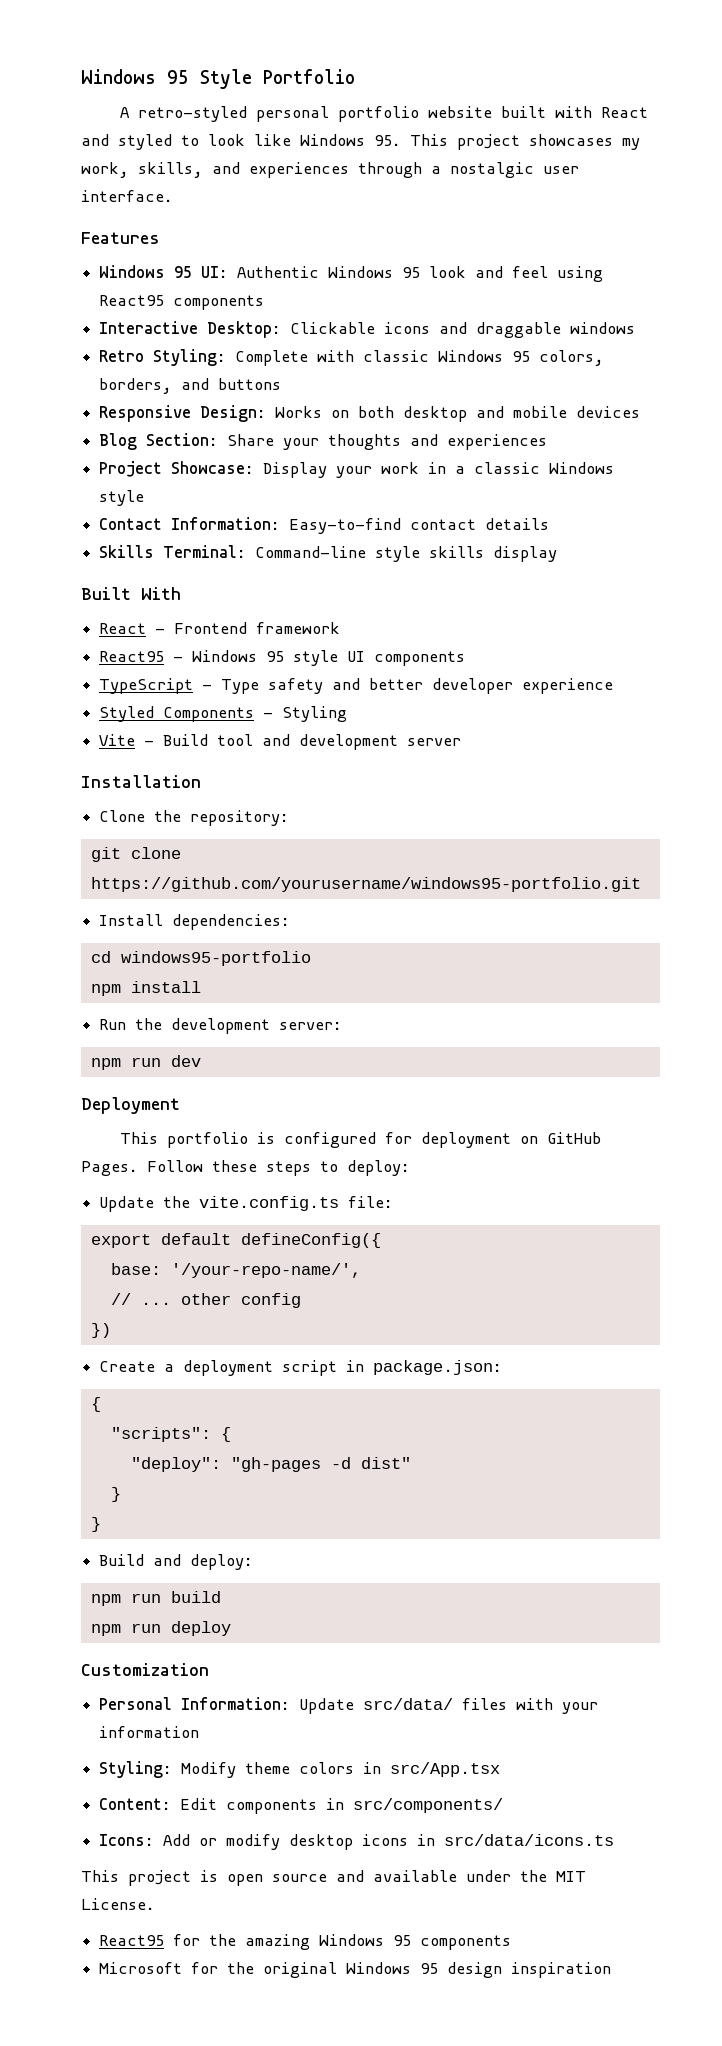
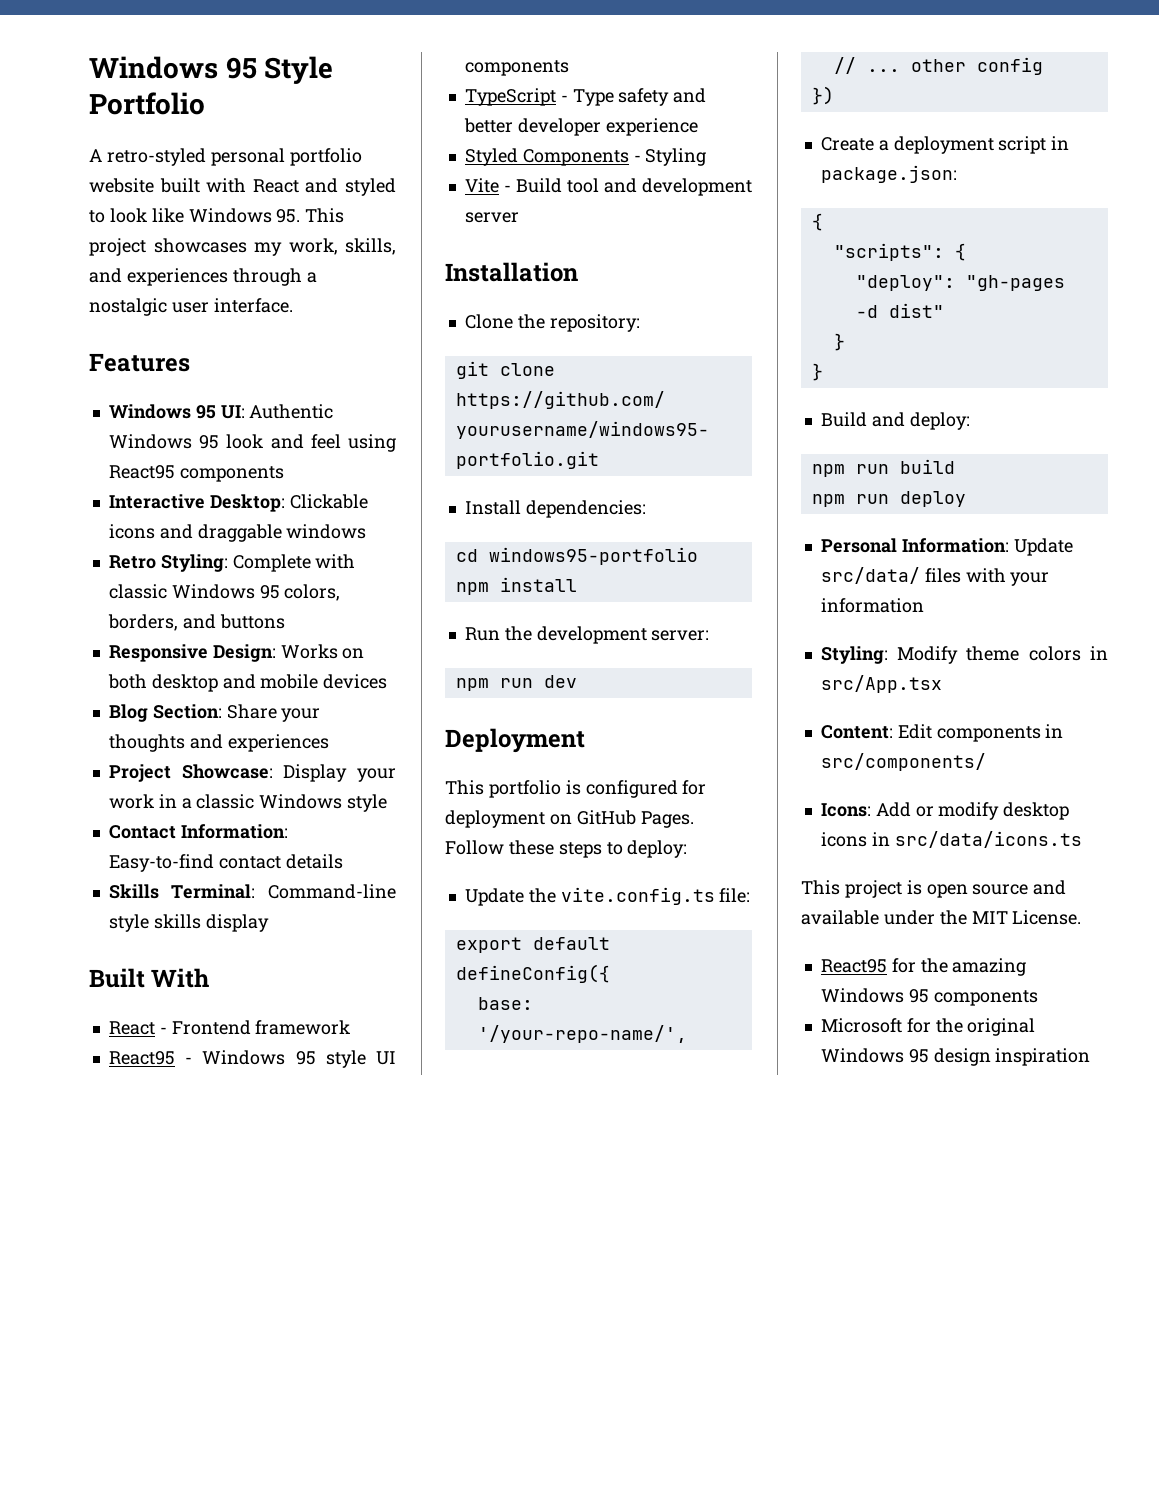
- Customization

